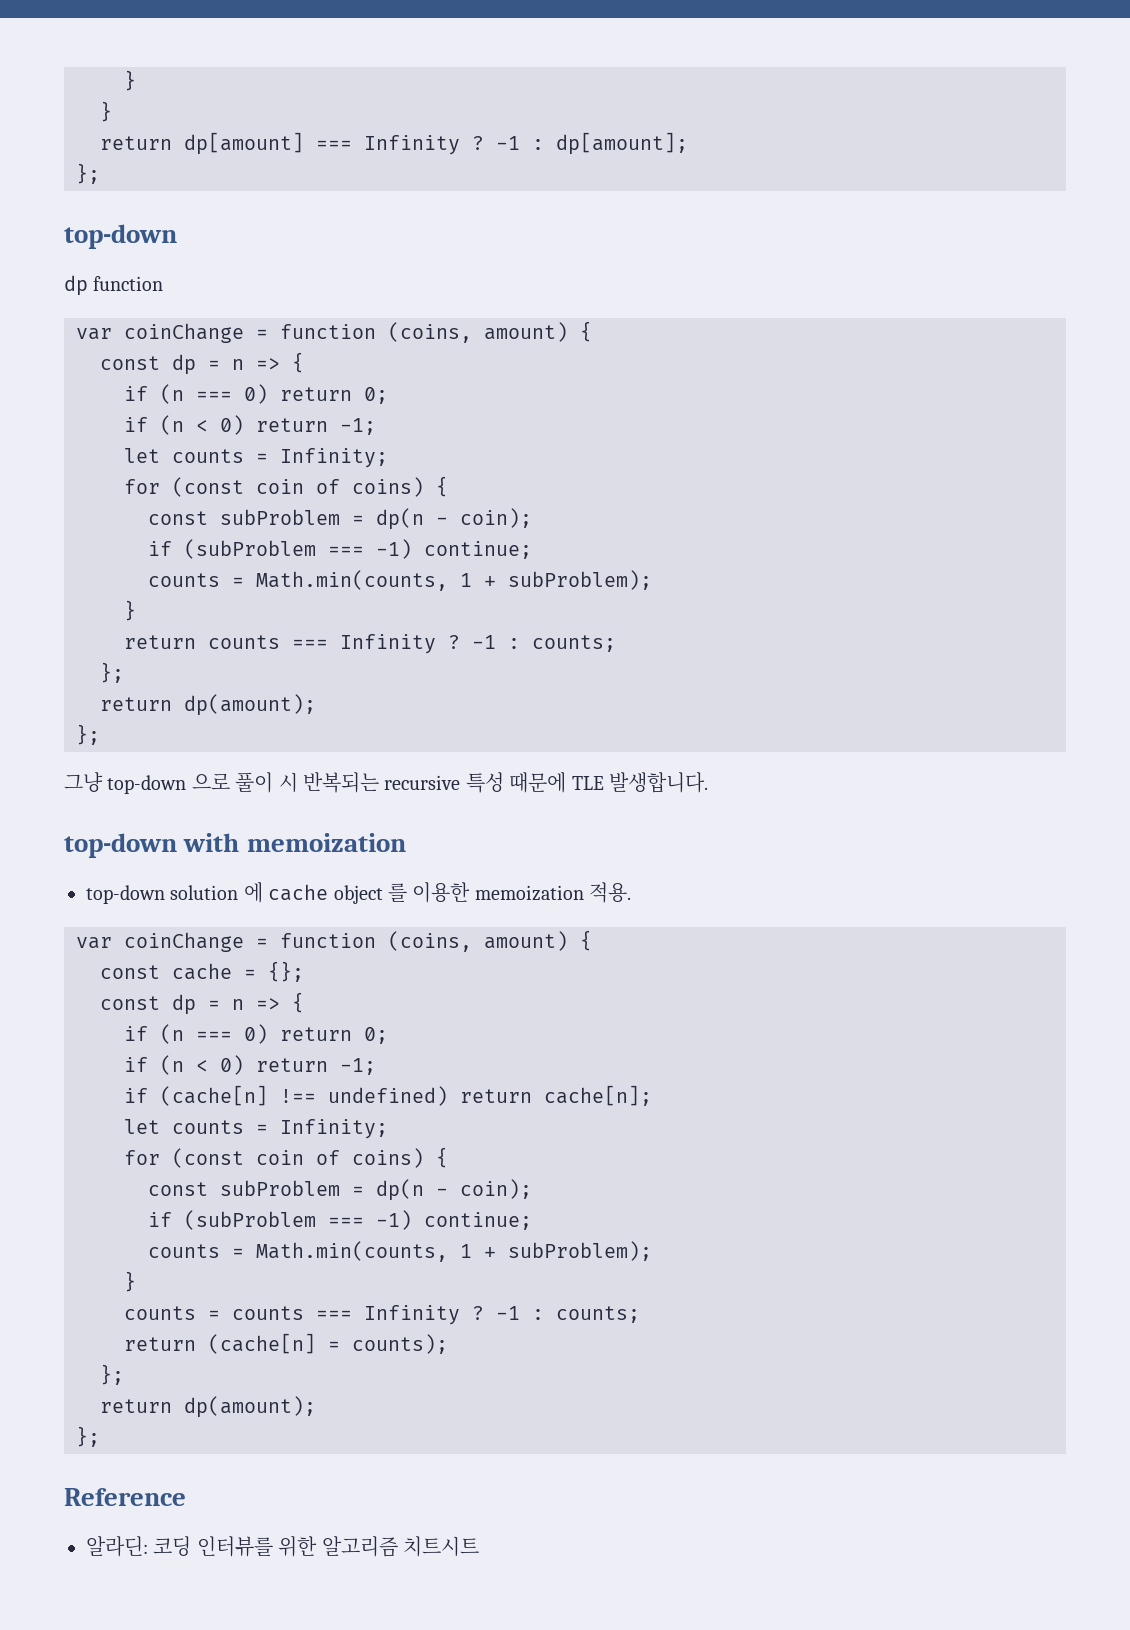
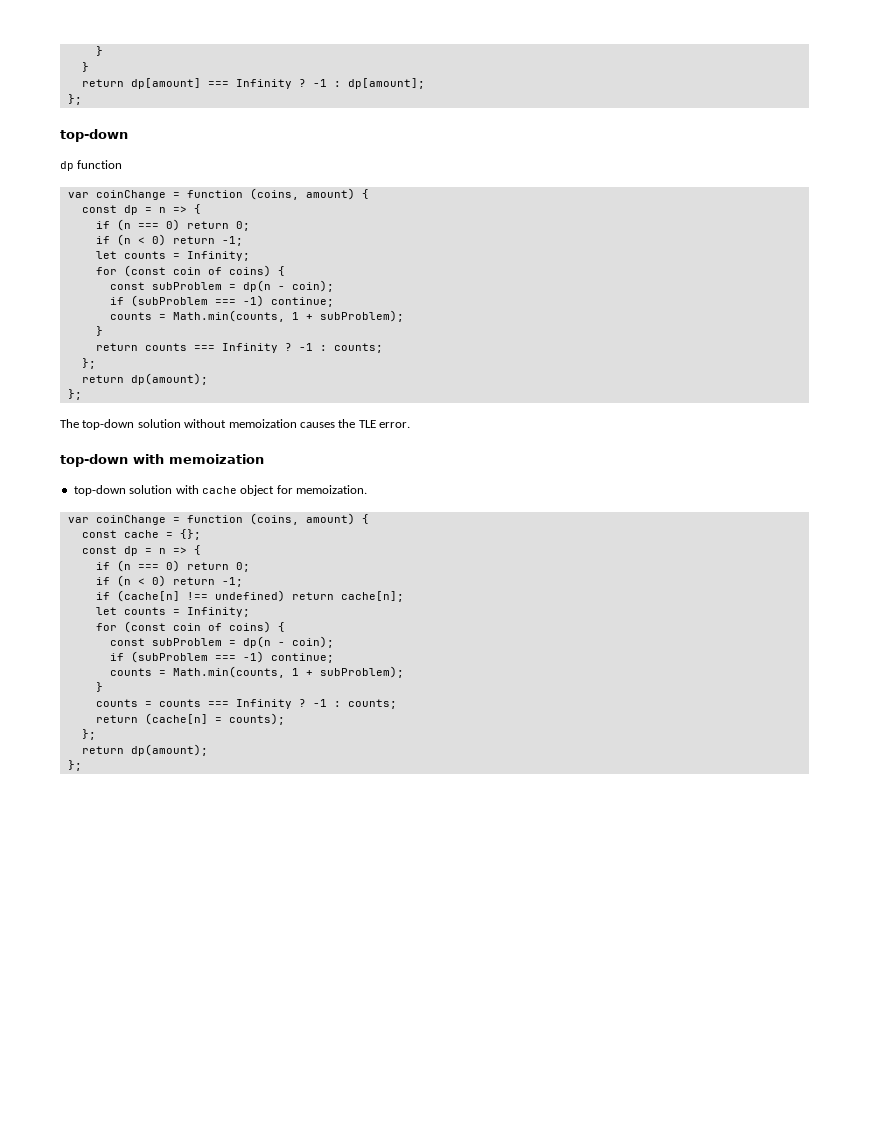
- 그냥 top-down 으로 풀이 시 반복되는 recursive 특성 때문에 TLE 발생합니다.
+ The top-down solution without memoization causes the TLE error.
- top-down solution 에 cache object 를 이용한 memoization 적용.
+ top-down solution with cache object for memoization.
- Reference
- 알라딘: 코딩 인터뷰를 위한 알고리즘 치트시트

